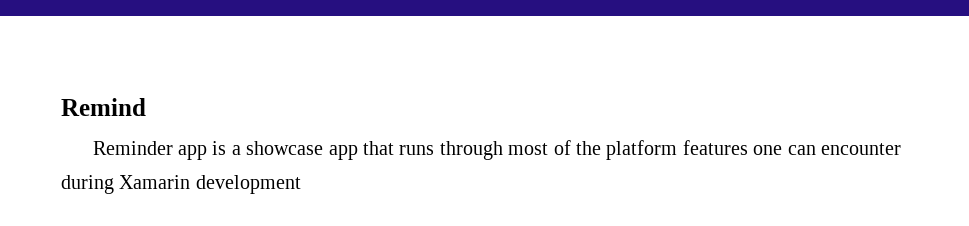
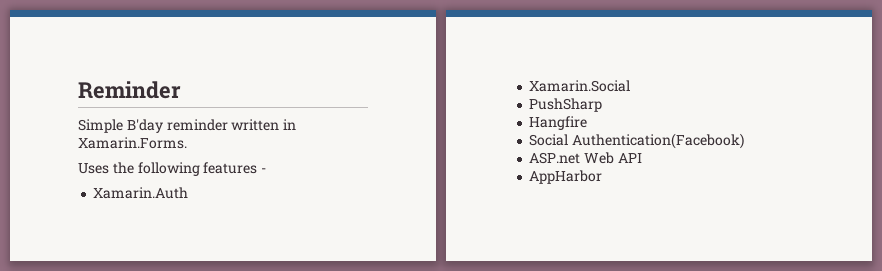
- Remind
- Reminder app is a showcase app that runs through most of the platform features one can encounter during Xamarin development
+ Reminder
+ Simple B'day reminder written in Xamarin.Forms.
+ Uses the following features -
+ Xamarin.Auth
+ Xamarin.Social
+ PushSharp
+ Hangfire
+ Social Authentication(Facebook)
+ ASP.net Web API
+ AppHarbor

